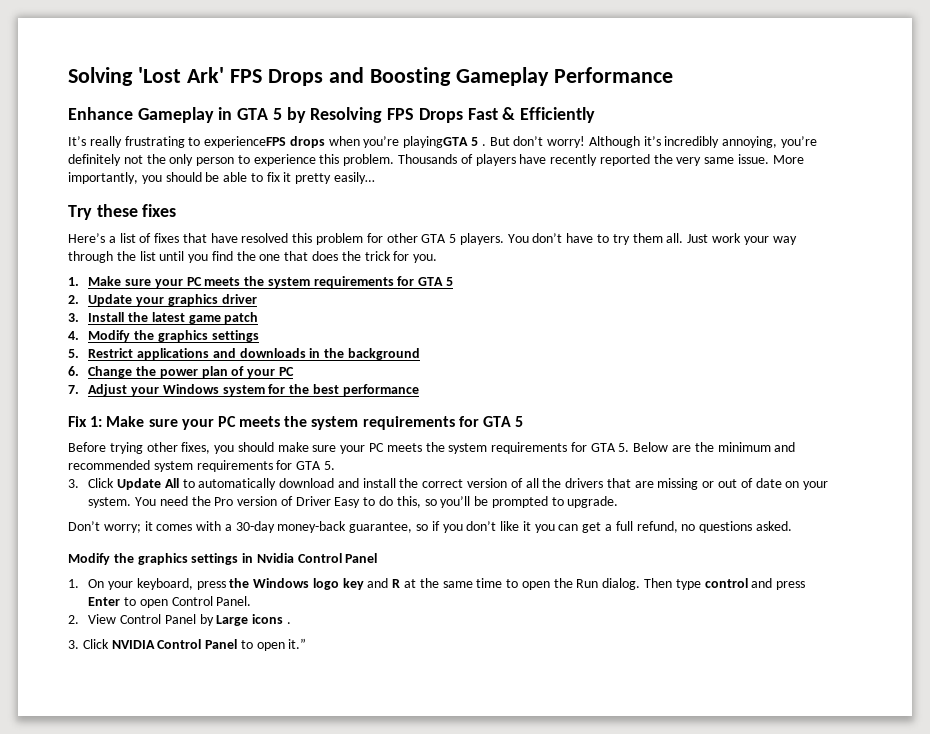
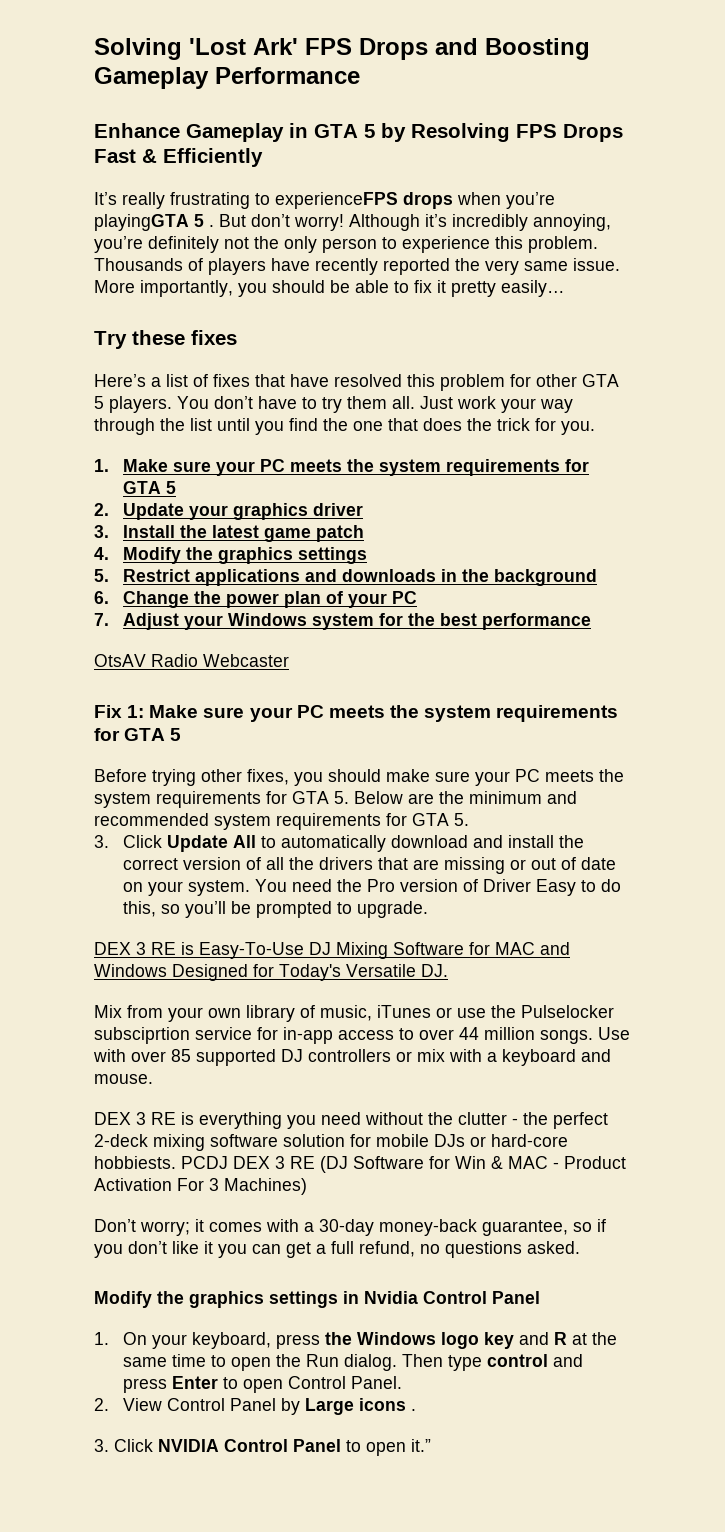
+ OtsAV Radio Webcaster
+ DEX 3 RE is Easy-To-Use DJ Mixing Software for MAC and Windows Designed for Today's Versatile DJ.
+ Mix from your own library of music, iTunes or use the Pulselocker subsciprtion service for in-app access to over 44 million songs. Use with over 85 supported DJ controllers or mix with a keyboard and mouse.
+ DEX 3 RE is everything you need without the clutter - the perfect 2-deck mixing software solution for mobile DJs or hard-core hobbiests. PCDJ DEX 3 RE (DJ Software for Win & MAC - Product Activation For 3 Machines)

